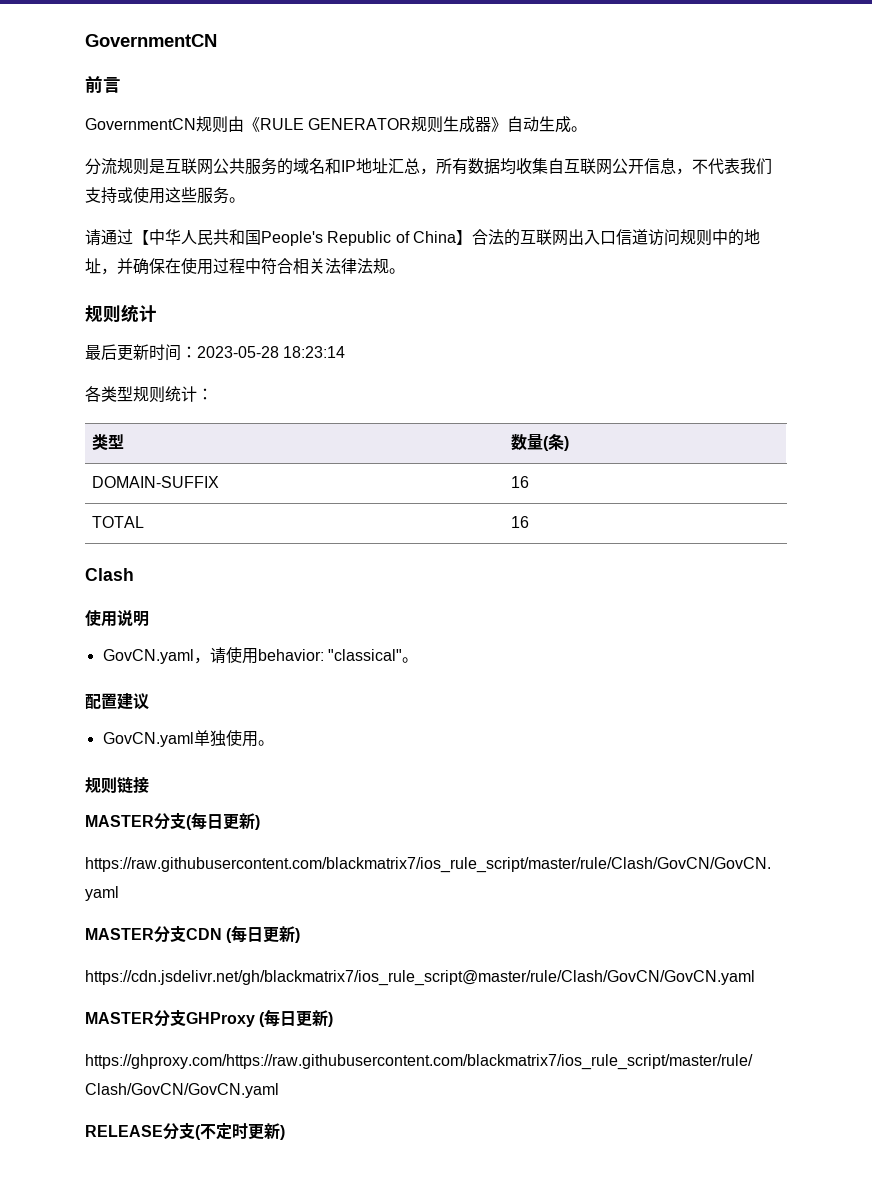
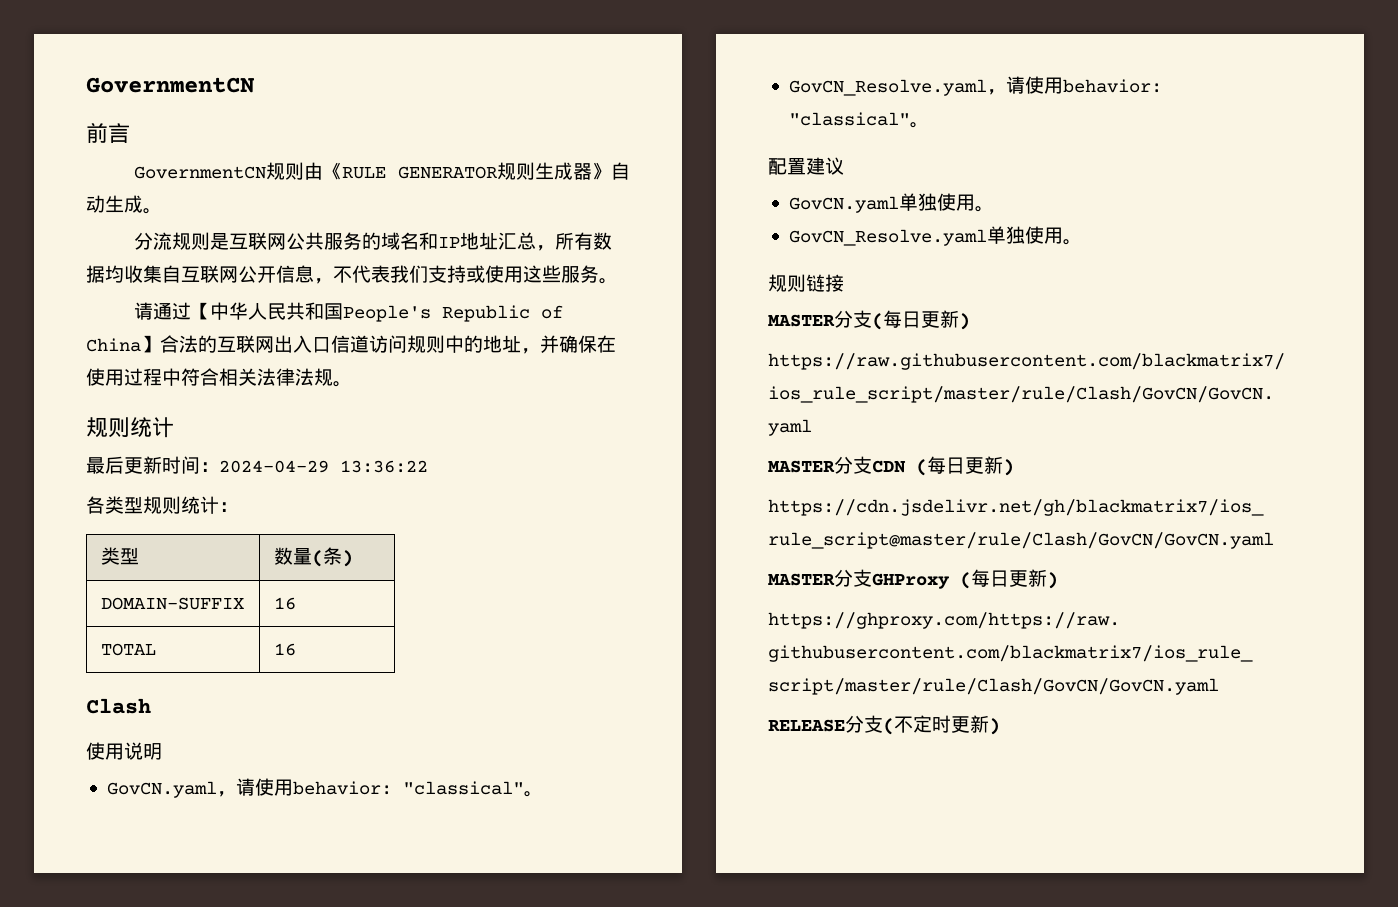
- 最后更新时间：2023-05-28 18:23:14
+ 最后更新时间：2024-04-29 13:36:22
+ GovCN_Resolve.yaml，请使用behavior: "classical"。
+ GovCN_Resolve.yaml单独使用。

